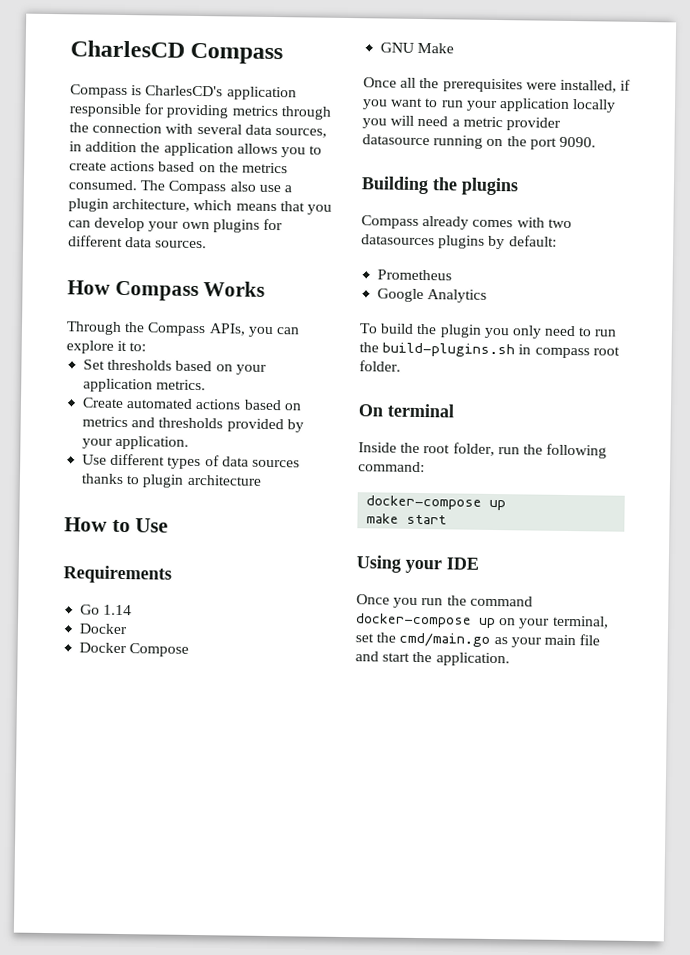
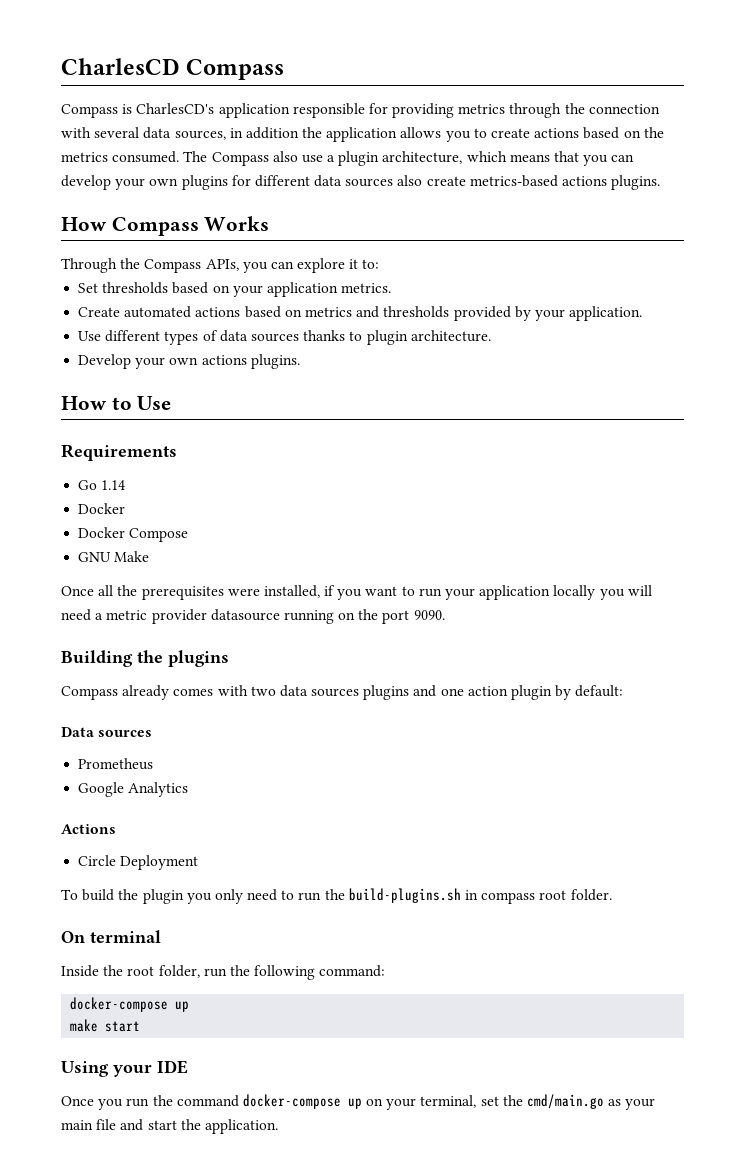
- The Compass also use a plugin architecture, which means that you can develop your own plugins for different data sources.
+ The Compass also use a plugin architecture, which means that you can develop your own plugins for different data sources also create metrics-based actions plugins.
- Use different types of data sources thanks to plugin architecture
+ Use different types of data sources thanks to plugin architecture.
+ Develop your own actions plugins.
- Compass already comes with two datasources plugins by default:
+ Compass already comes with two data sources plugins and one action plugin by default:
+ Data sources
+ Actions
+ Circle Deployment

